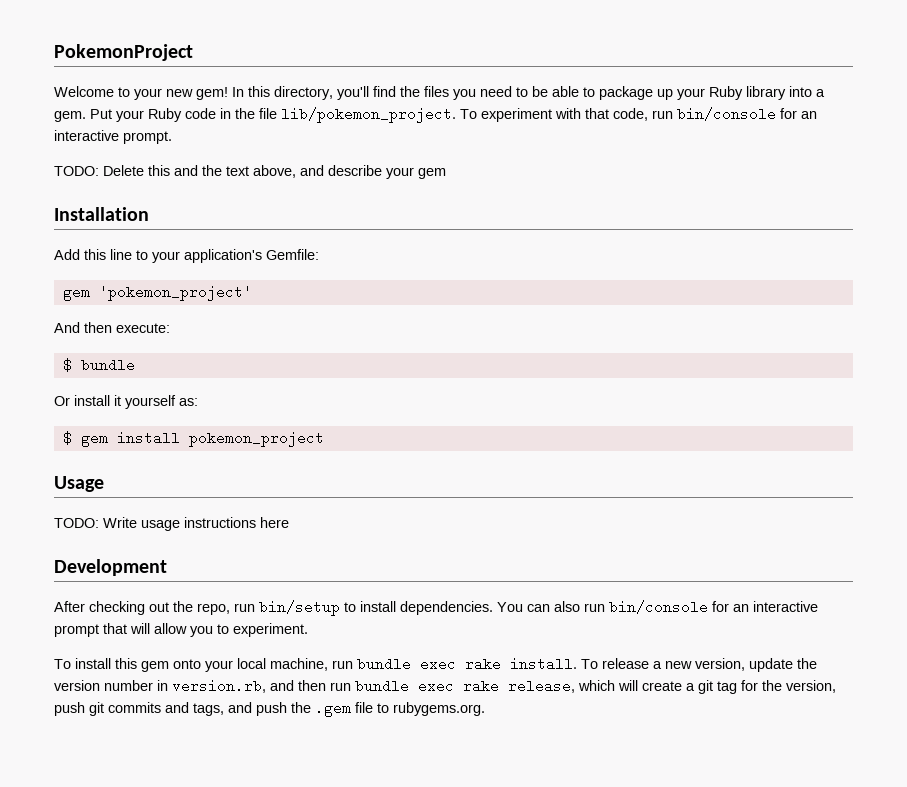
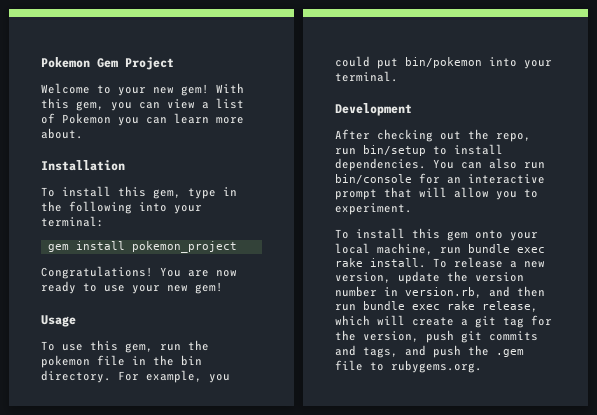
- PokemonProject
+ Pokemon Gem Project
- In this directory, you'll find the files you need to be able to package up your Ruby library into a gem. Put your Ruby code in the file lib/pokemon_project. To experiment with that code, run bin/console for an interactive prompt.
- TODO: Delete this and the text above, and describe your gem
+ With this gem, you can view a list of Pokemon you can learn more about.
  Installation
- Add this line to your application's Gemfile:
- gem 'pokemon_project'
- And then execute:
- $ bundle
- Or install it yourself as:
- $ gem install pokemon_project
+ To install this gem, type in the following into your terminal:
+ gem install pokemon_project
+ Congratulations! You are now ready to use your new gem!
  Usage
- TODO: Write usage instructions here
+ To use this gem, run the pokemon file in the bin directory. For example, you could put bin/pokemon into your terminal.

